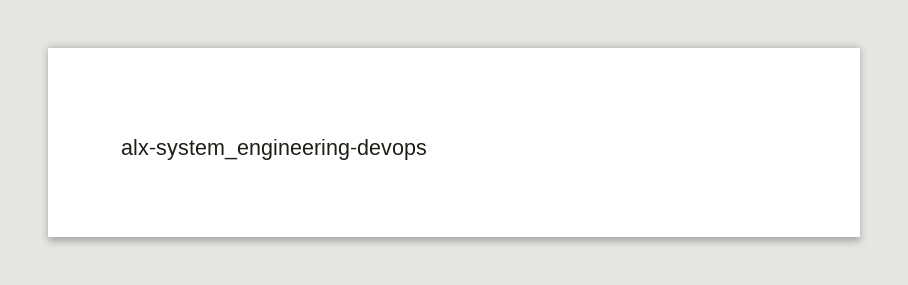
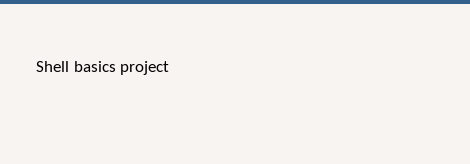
- alx-system_engineering-devops
+ Shell basics project

